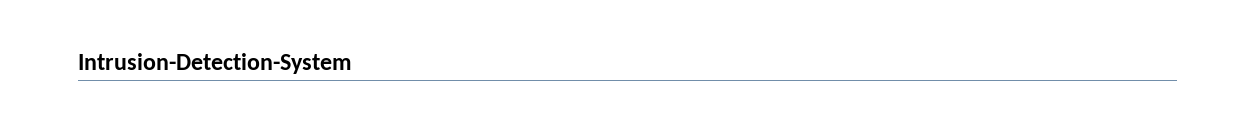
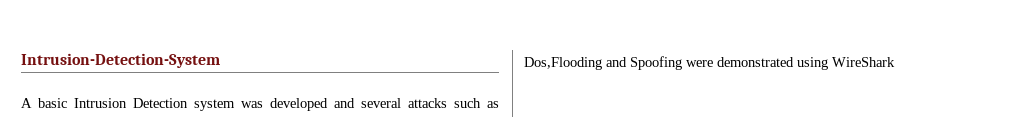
+ A basic Intrusion Detection system was developed and several attacks such as Dos,Flooding and Spoofing were demonstrated using WireShark

